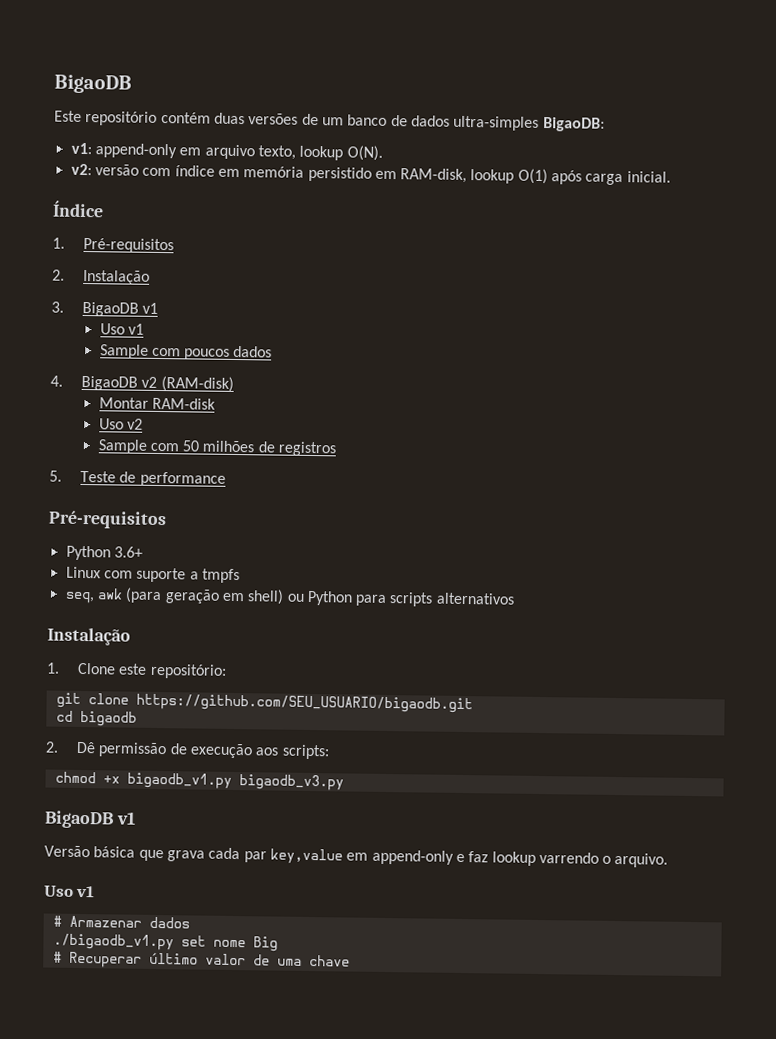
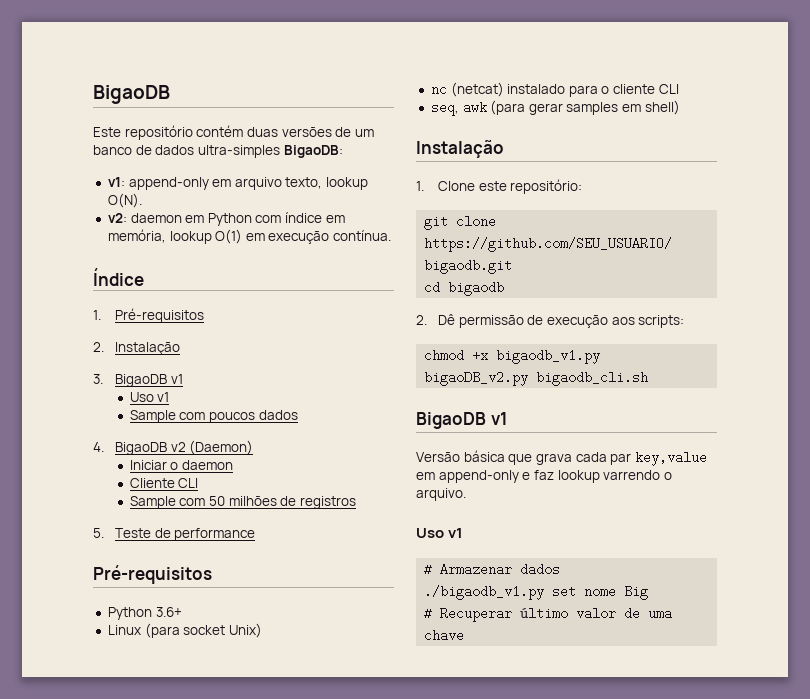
- v2: versão com índice em memória persistido em RAM-disk, lookup O(1) após carga inicial.
+ v2: daemon em Python com índice em memória, lookup O(1) em execução contínua.
- 4. BigaoDB v2 (RAM-disk)
- Montar RAM-disk
- Uso v2
+ 4. BigaoDB v2 (Daemon)
+ Iniciar o daemon
+ Cliente CLI
- Linux com suporte a tmpfs
+ Linux (para socket Unix)
+ nc (netcat) instalado para o cliente CLI
- seq, awk (para geração em shell) ou Python para scripts alternativos
+ seq, awk (para gerar samples em shell)
- chmod +x bigaodb_v1.py bigaodb_v3.py
+ chmod +x bigaodb_v1.py bigaoDB_v2.py bigaodb_cli.sh

